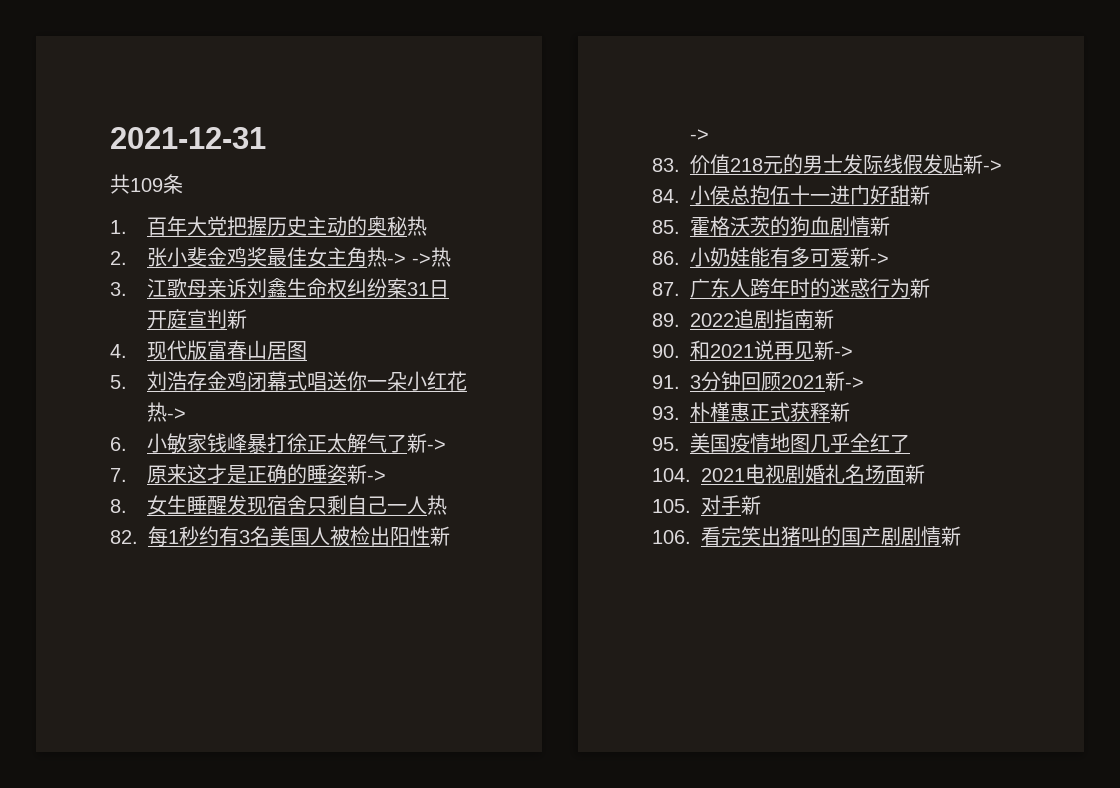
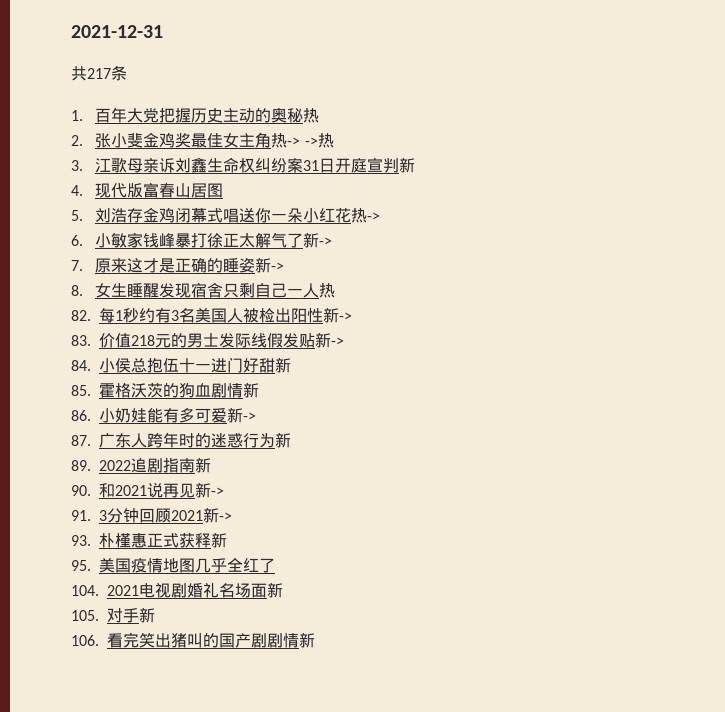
- 共109条
+ 共217条

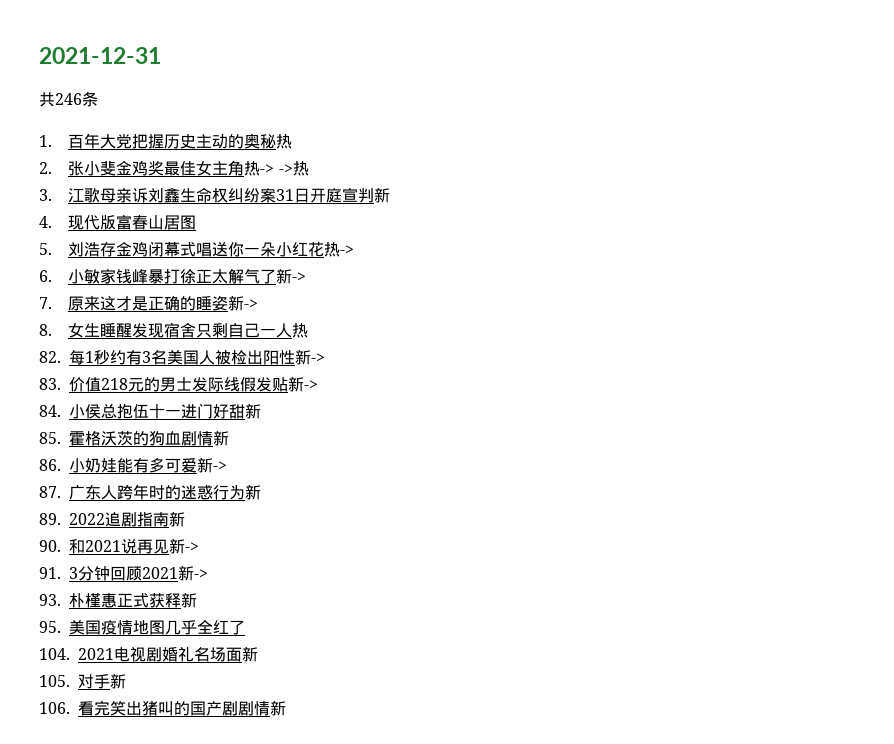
- 共217条
+ 共246条

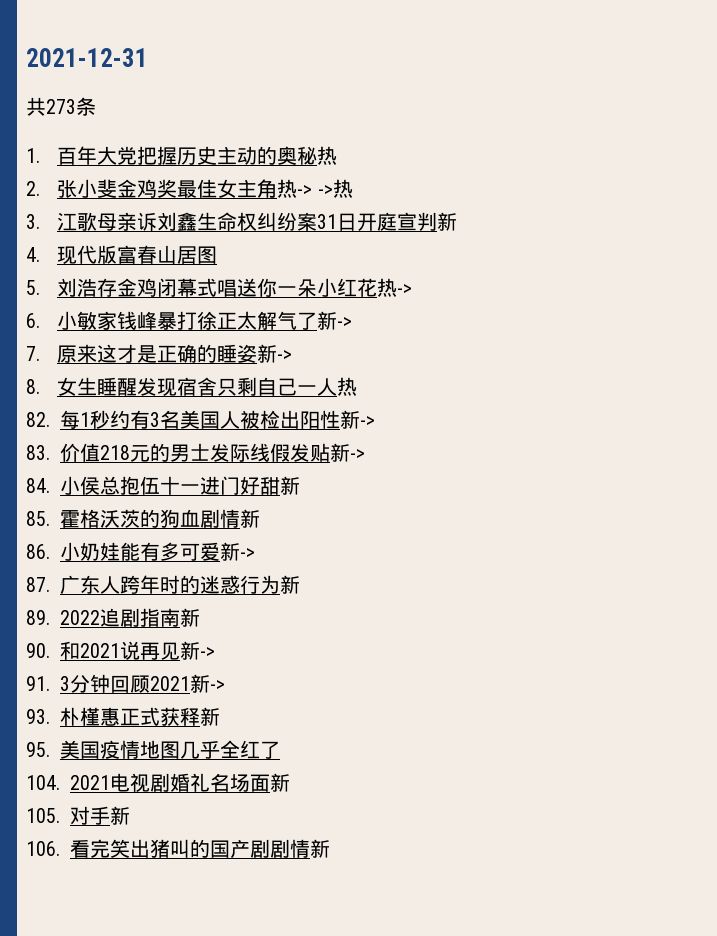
- 共246条
+ 共273条

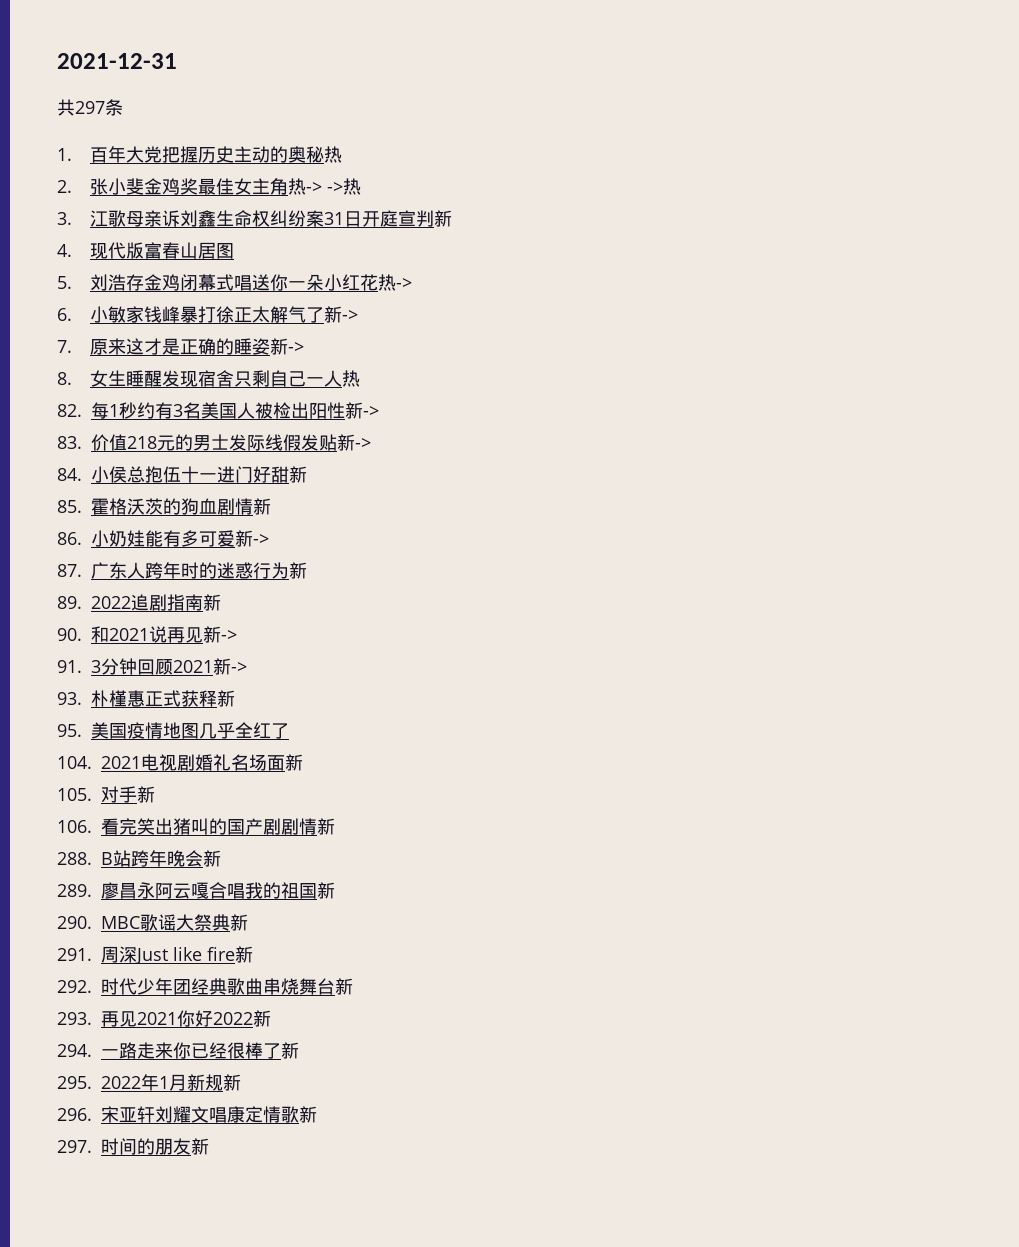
- 共273条
+ 共297条
+ 288. B站跨年晚会新
+ 289.廖昌永阿云嘎合唱我的祖国新
+ 290. MBC歌谣大祭典新
+ 291.周深Just like fire新
+ 292.时代少年团经典歌曲串烧舞台新
+ 293.再见2021你好2022新
+ 294.一路走来你已经很棒了新
+ 295. 2022年1月新规新
+ 296.宋亚轩刘耀文唱康定情歌新
+ 297.时间的朋友新

